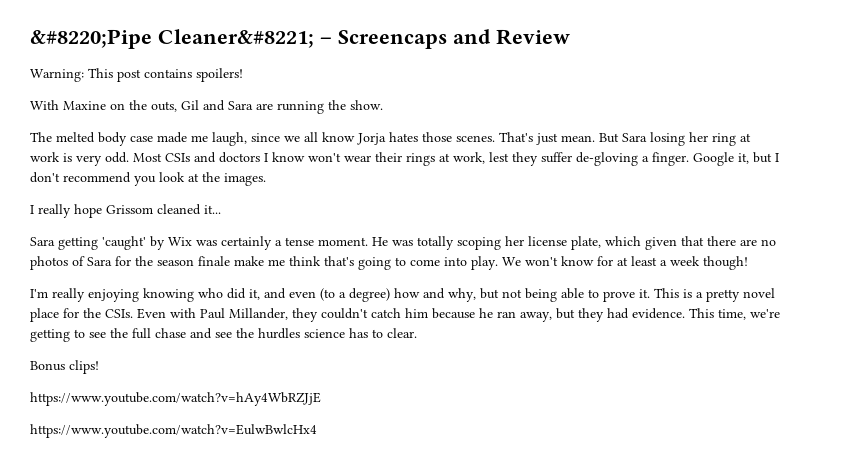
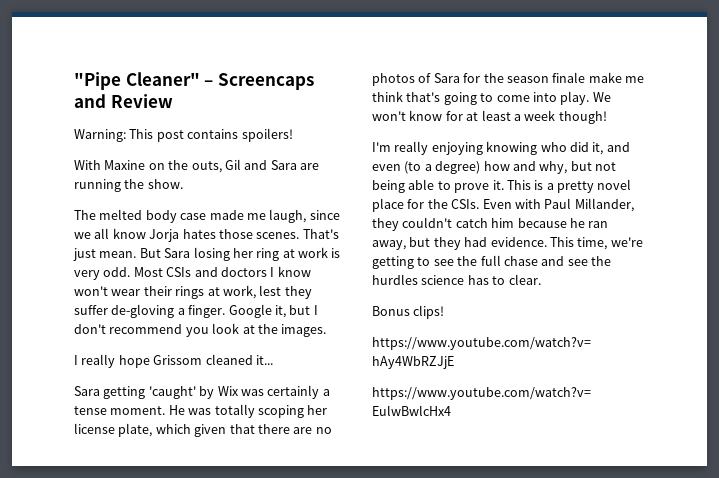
- &#8220;Pipe Cleaner&#8221; – Screencaps and Review
+ "Pipe Cleaner" – Screencaps and Review

